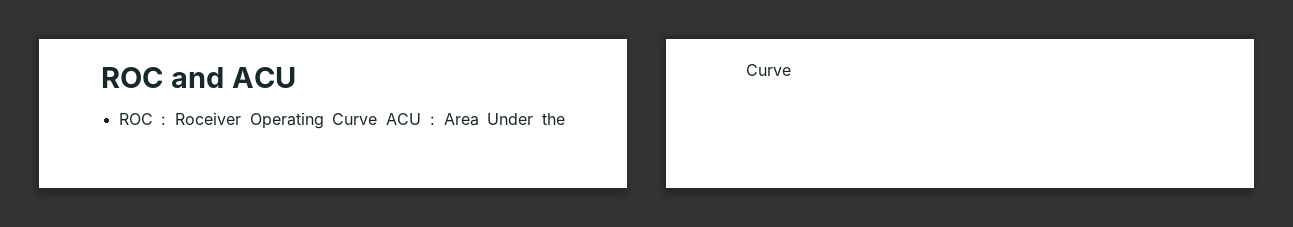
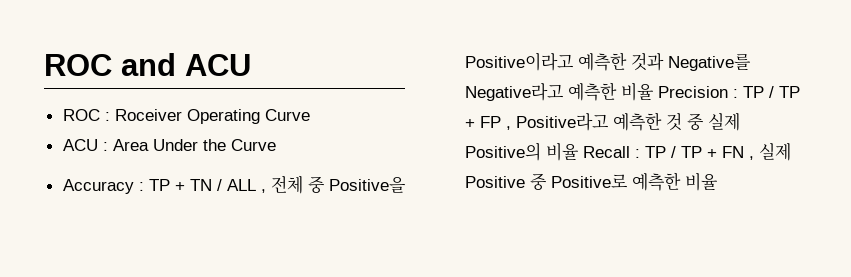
- ROC : Roceiver Operating Curve ACU : Area Under the Curve
+ ROC : Roceiver Operating Curve
+ ACU : Area Under the Curve
+ Accuracy : TP + TN / ALL , 전체 중 Positive을 Positive이라고 예측한 것과 Negative를 Negative라고 예측한 비율 Precision : TP / TP + FP , Positive라고 예측한 것 중 실제 Positive의 비율 Recall : TP / TP + FN , 실제 Positive 중 Positive로 예측한 비율

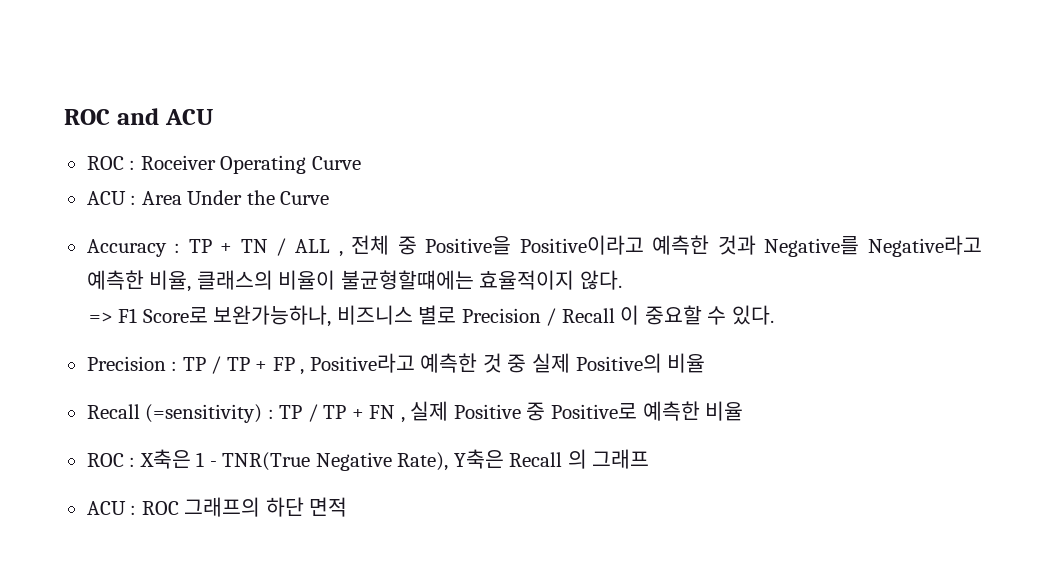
- Accuracy : TP + TN / ALL , 전체 중 Positive을 Positive이라고 예측한 것과 Negative를 Negative라고 예측한 비율 Precision : TP / TP + FP , Positive라고 예측한 것 중 실제 Positive의 비율 Recall : TP / TP + FN , 실제 Positive 중 Positive로 예측한 비율
+ Accuracy : TP + TN / ALL , 전체 중 Positive을 Positive이라고 예측한 것과 Negative를 Negative라고 예측한 비율, 클래스의 비율이 불균형할떄에는 효율적이지 않다.
+ => F1 Score로 보완가능하나, 비즈니스 별로 Precision / Recall 이 중요할 수 있다.
+ Precision : TP / TP + FP , Positive라고 예측한 것 중 실제 Positive의 비율
+ Recall (=sensitivity) : TP / TP + FN , 실제 Positive 중 Positive로 예측한 비율
+ ROC : X축은 1 - TNR(True Negative Rate), Y축은 Recall 의 그래프
+ ACU : ROC 그래프의 하단 면적

